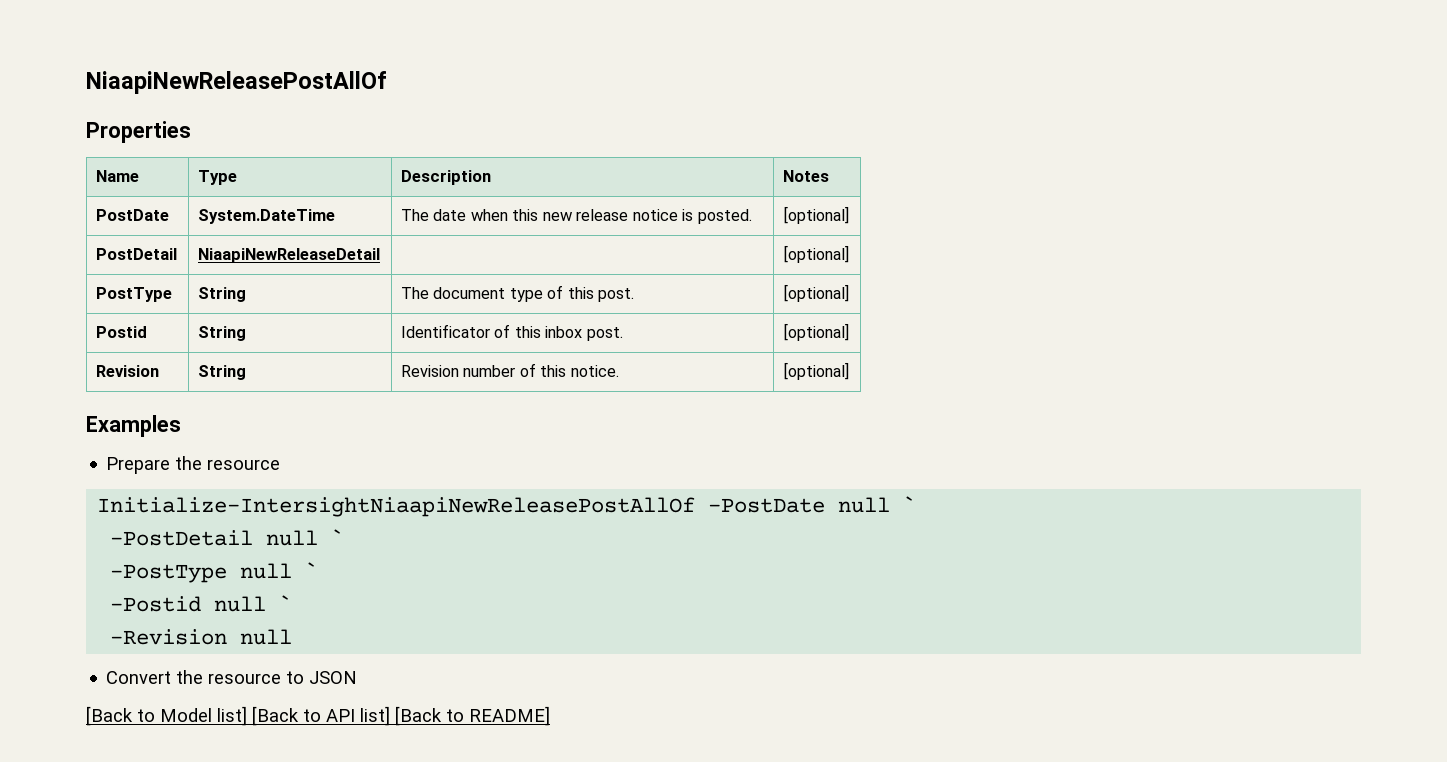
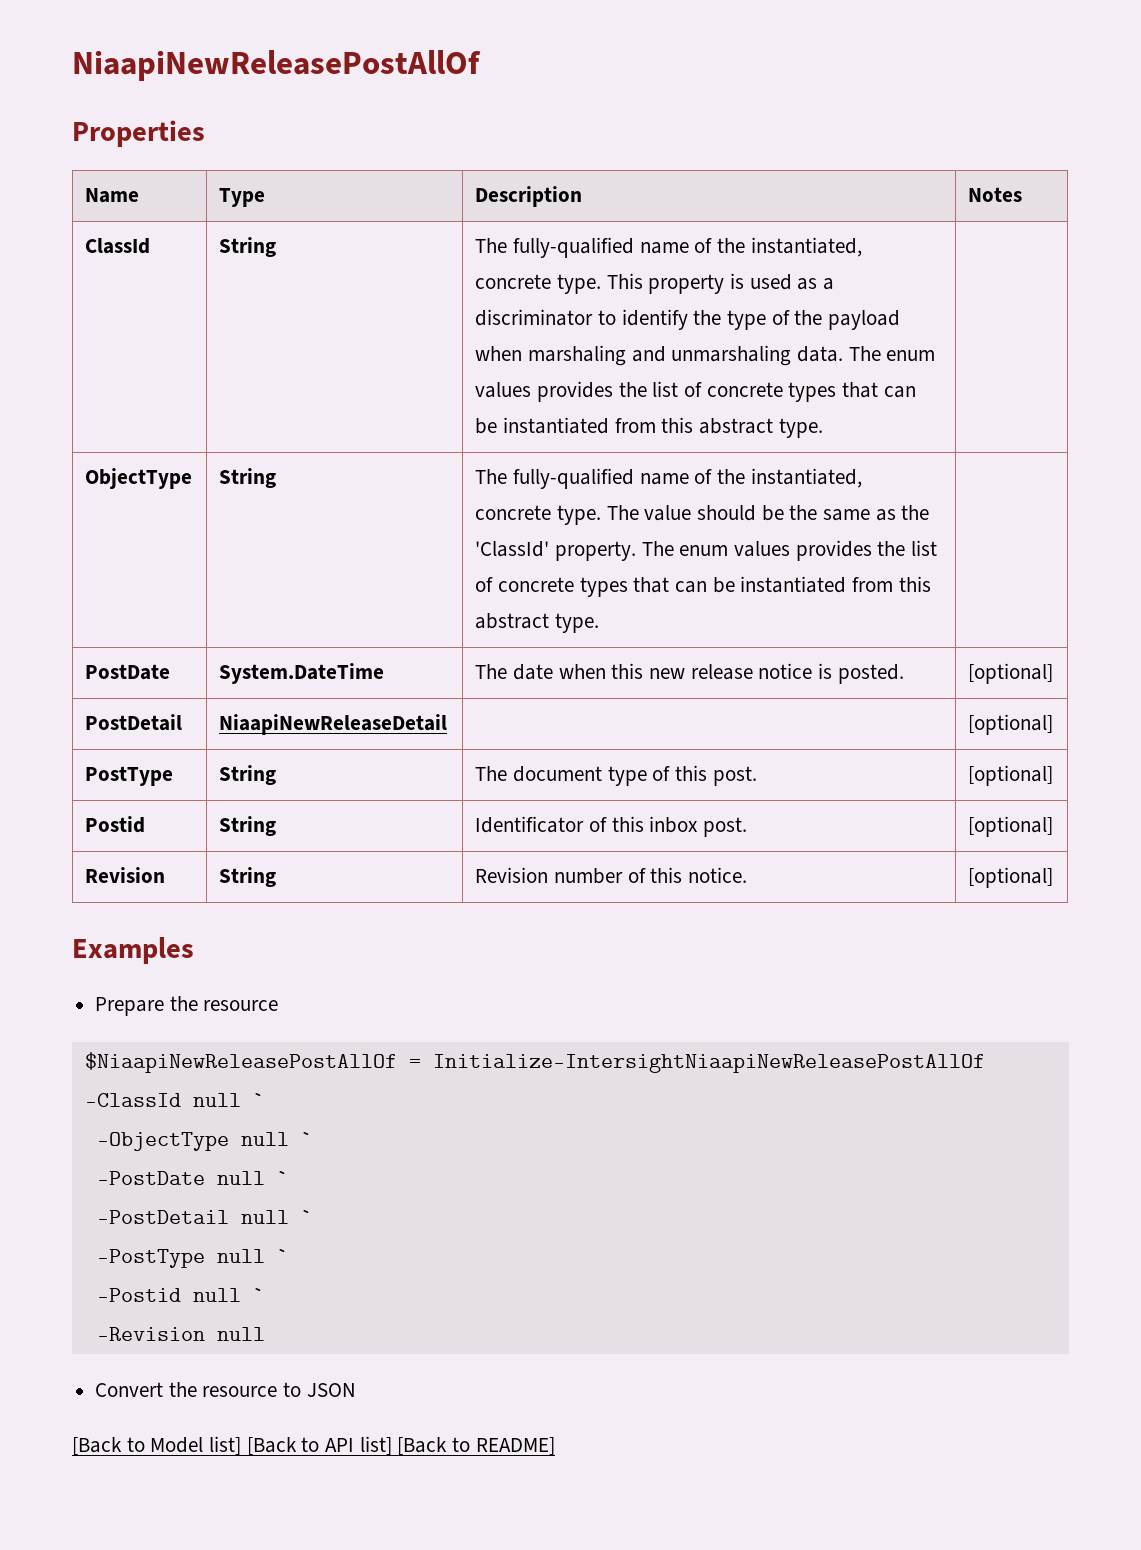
+ ClassId | String | The fully-qualified name of the instantiated, concrete type. This property is used as a discriminator to identify the type of the payload when marshaling and unmarshaling data. The enum values provides the list of concrete types that can be instantiated from this abstract type. |
+ ObjectType | String | The fully-qualified name of the instantiated, concrete type. The value should be the same as the 'ClassId' property. The enum values provides the list of concrete types that can be instantiated from this abstract type. |
- Initialize-IntersightNiaapiNewReleasePostAllOf -PostDate null `
+ $NiaapiNewReleasePostAllOf = Initialize-IntersightNiaapiNewReleasePostAllOf -ClassId null `
+ -ObjectType null `
+ -PostDate null `

